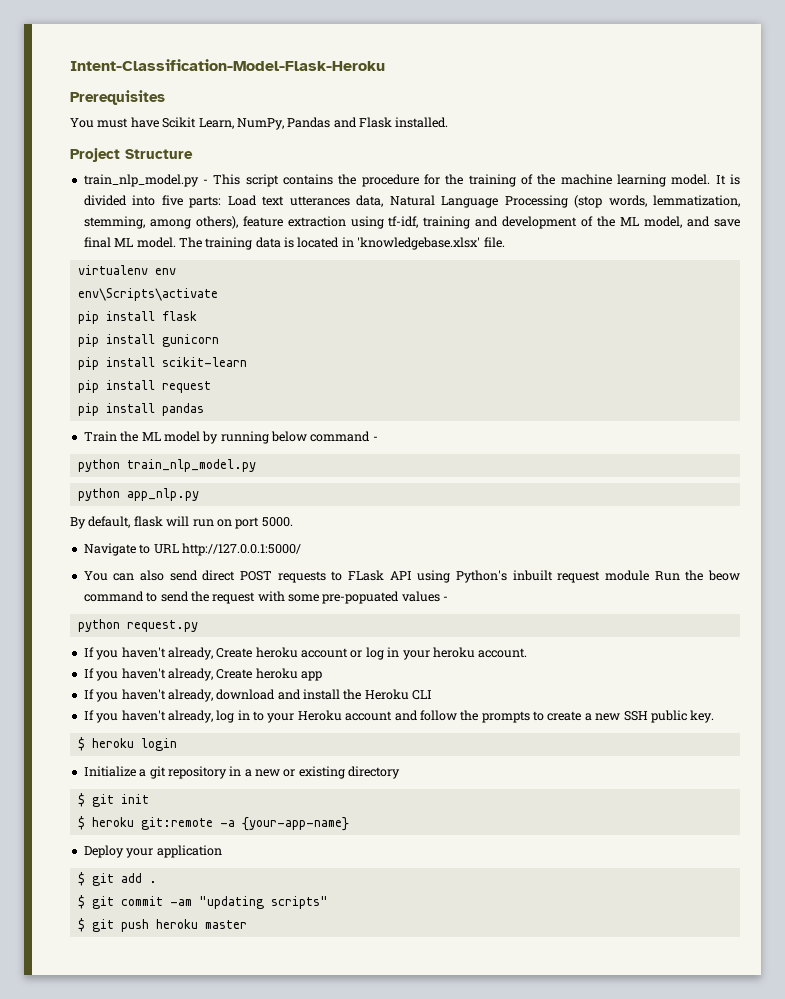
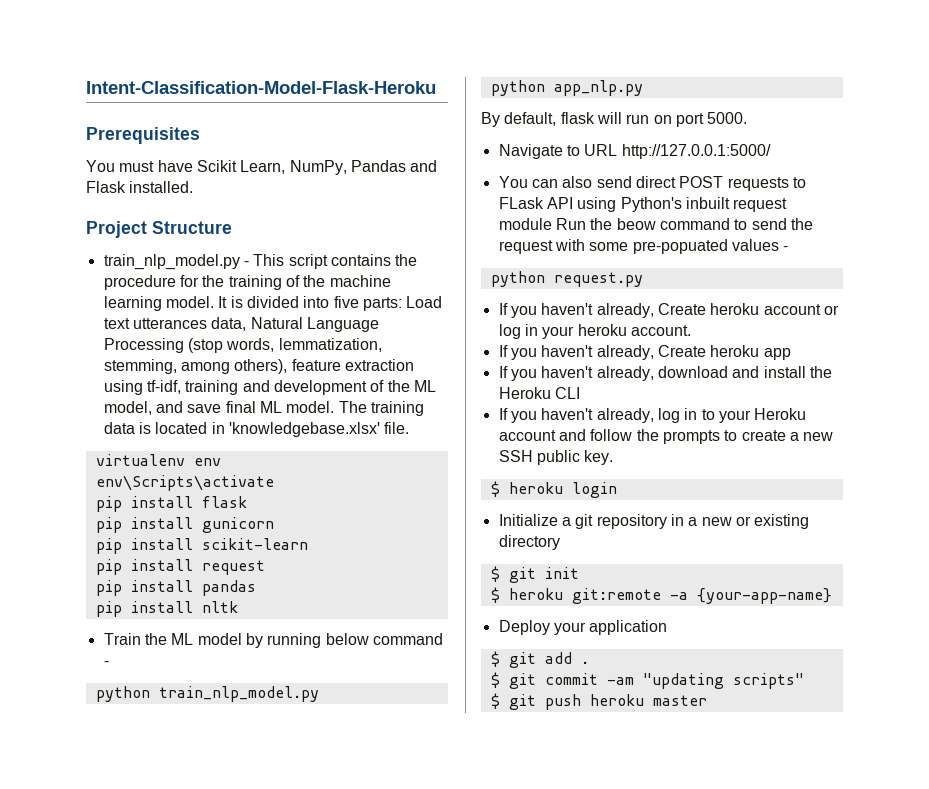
+ pip install nltk

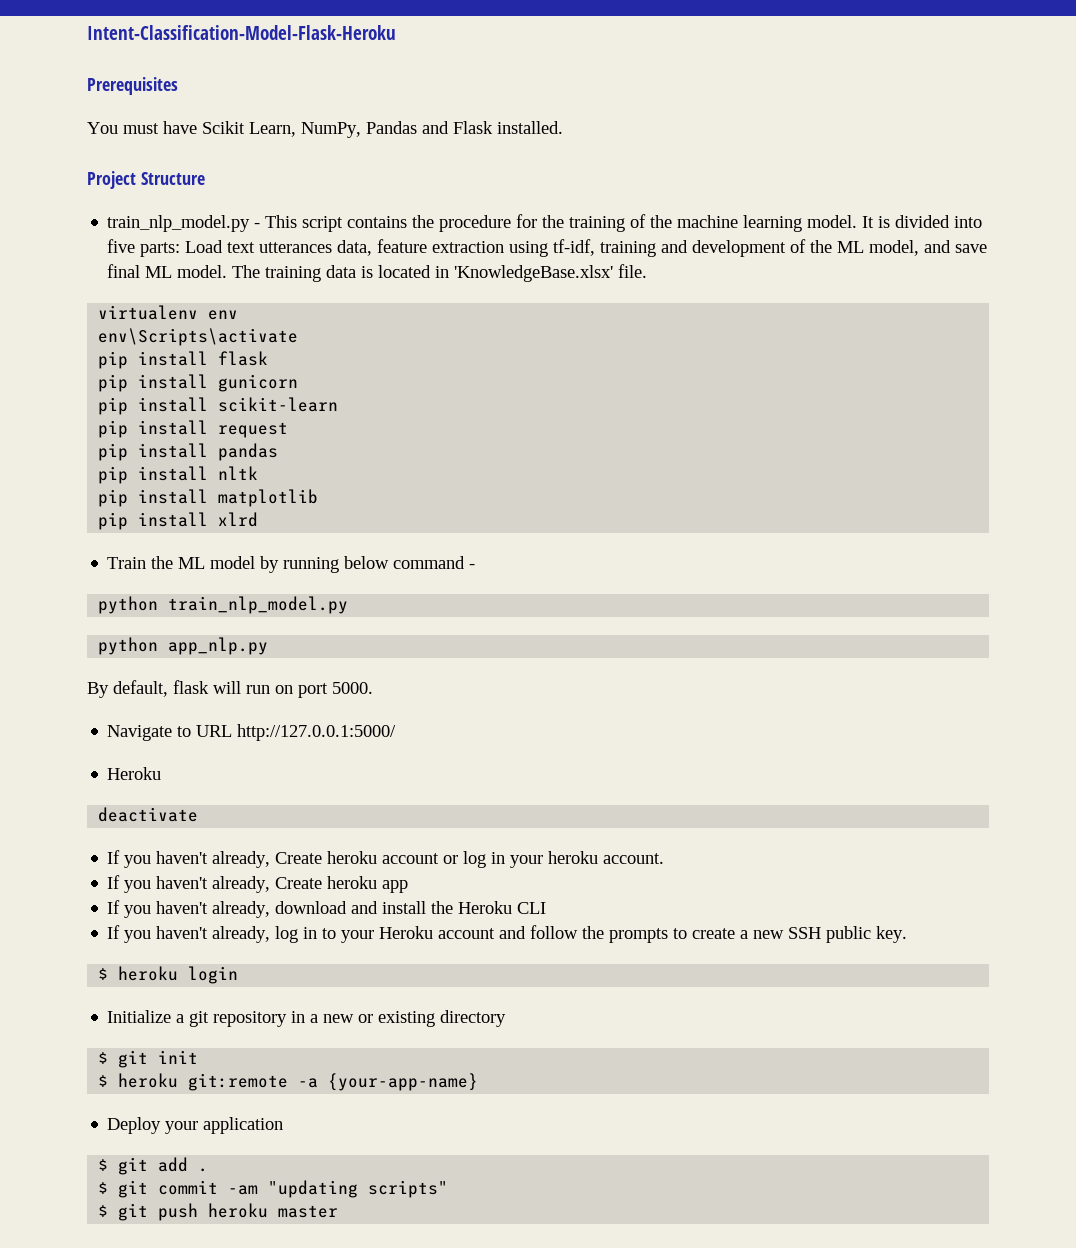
- It is divided into five parts: Load text utterances data, Natural Language Processing (stop words, lemmatization, stemming, among others), feature extraction using tf-idf, training and development of the ML model, and save final ML model.
+ It is divided into five parts: Load text utterances data, feature extraction using tf-idf, training and development of the ML model, and save final ML model.
- The training data is located in 'knowledgebase.xlsx' file.
+ The training data is located in 'KnowledgeBase.xlsx' file.
+ pip install matplotlib
+ pip install xlrd
  Navigate to URL http://127.0.0.1:5000/
- You can also send direct POST requests to FLask API using Python's inbuilt request module Run the beow command to send the request with some pre-popuated values -
- python request.py
+ Heroku
+ deactivate

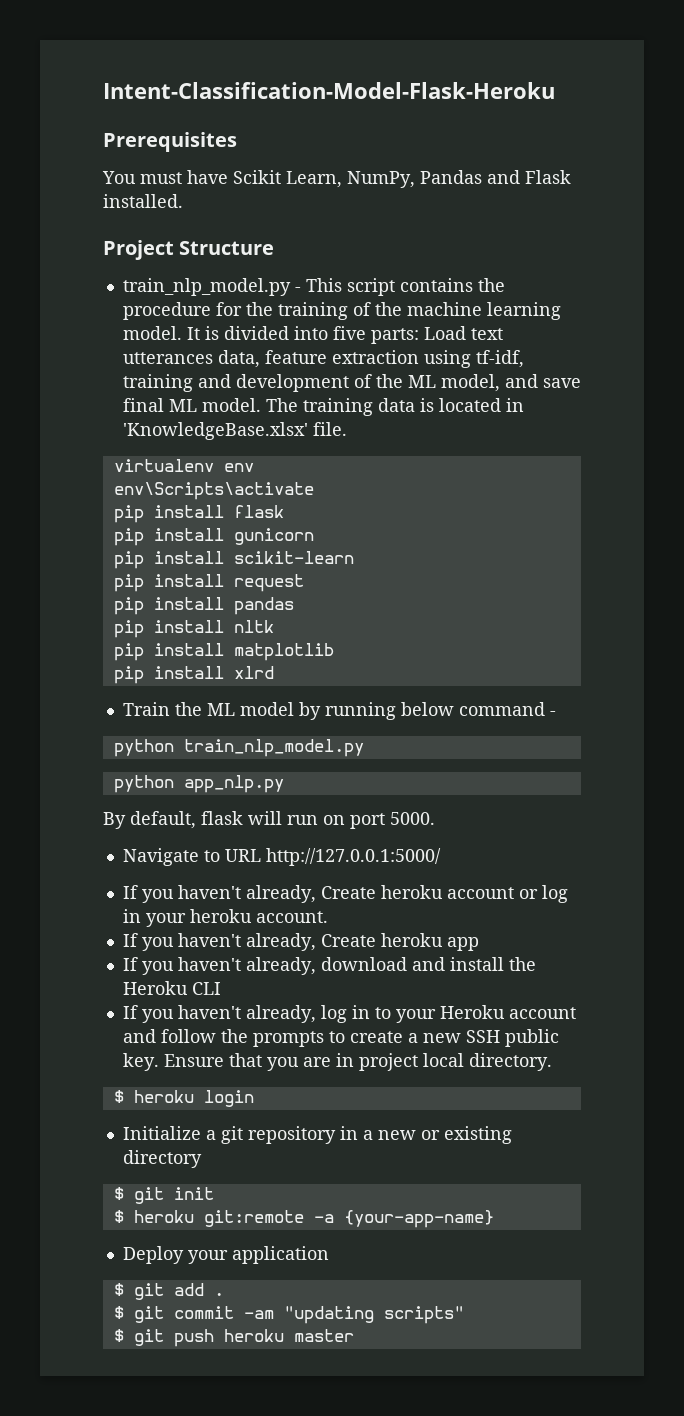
  Navigate to URL http://127.0.0.1:5000/
- Heroku
- deactivate
+ Ensure that you are in project local directory.

